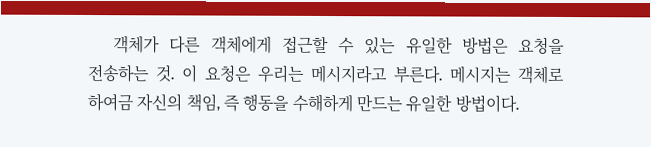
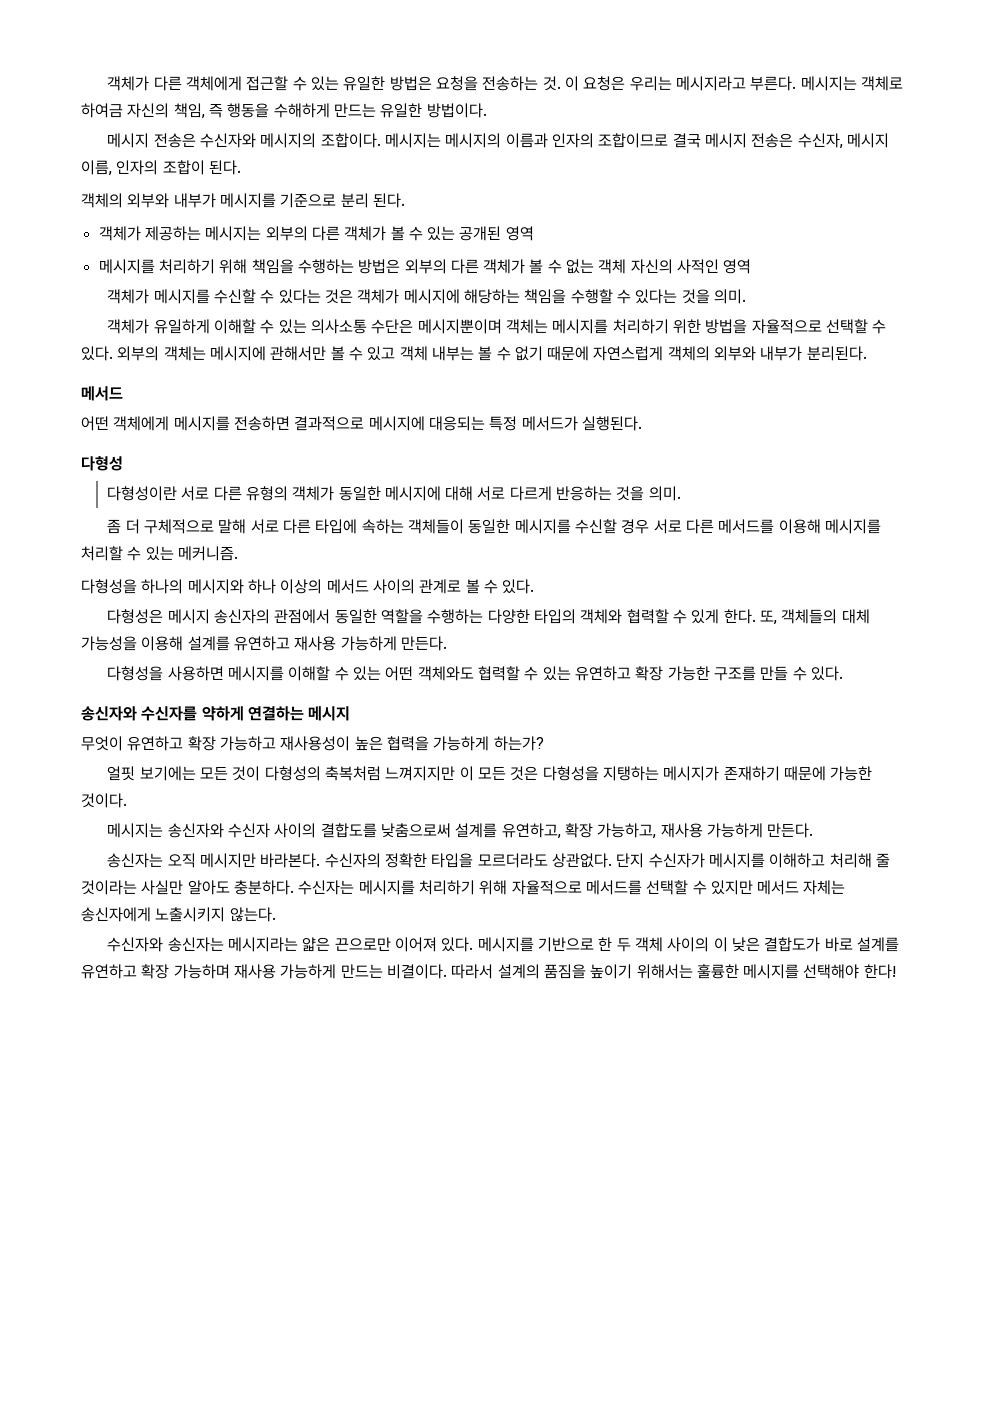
+ 메시지 전송은 수신자와 메시지의 조합이다. 메시지는 메시지의 이름과 인자의 조합이므로 결국 메시지 전송은 수신자, 메시지 이름, 인자의 조합이 된다.
+ 객체의 외부와 내부가 메시지를 기준으로 분리 된다.
+ 객체가 제공하는 메시지는 외부의 다른 객체가 볼 수 있는 공개된 영역
+ 메시지를 처리하기 위해 책임을 수행하는 방법은 외부의 다른 객체가 볼 수 없는 객체 자신의 사적인 영역
+ 객체가 메시지를 수신할 수 있다는 것은 객체가 메시지에 해당하는 책임을 수행할 수 있다는 것을 의미.
+ 객체가 유일하게 이해할 수 있는 의사소통 수단은 메시지뿐이며 객체는 메시지를 처리하기 위한 방법을 자율적으로 선택할 수 있다. 외부의 객체는 메시지에 관해서만 볼 수 있고 객체 내부는 볼 수 없기 때문에 자연스럽게 객체의 외부와 내부가 분리된다.
+ 메서드
+ 어떤 객체에게 메시지를 전송하면 결과적으로 메시지에 대응되는 특정 메서드가 실행된다.
+ 다형성
+ 다형성이란 서로 다른 유형의 객체가 동일한 메시지에 대해 서로 다르게 반응하는 것을 의미.
+ 좀 더 구체적으로 말해 서로 다른 타입에 속하는 객체들이 동일한 메시지를 수신할 경우 서로 다른 메서드를 이용해 메시지를 처리할 수 있는 메커니즘.
+ 다형성을 하나의 메시지와 하나 이상의 메서드 사이의 관계로 볼 수 있다.
+ 다형성은 메시지 송신자의 관점에서 동일한 역할을 수행하는 다양한 타입의 객체와 협력할 수 있게 한다. 또, 객체들의 대체 가능성을 이용해 설계를 유연하고 재사용 가능하게 만든다.
+ 다형성을 사용하면 메시지를 이해할 수 있는 어떤 객체와도 협력할 수 있는 유연하고 확장 가능한 구조를 만들 수 있다.
+ 송신자와 수신자를 약하게 연결하는 메시지
+ 무엇이 유연하고 확장 가능하고 재사용성이 높은 협력을 가능하게 하는가?
+ 얼핏 보기에는 모든 것이 다형성의 축복처럼 느껴지지만 이 모든 것은 다형성을 지탱하는 메시지가 존재하기 때문에 가능한 것이다.
+ 메시지는 송신자와 수신자 사이의 결합도를 낮춤으로써 설계를 유연하고, 확장 가능하고, 재사용 가능하게 만든다.
+ 송신자는 오직 메시지만 바라본다. 수신자의 정확한 타입을 모르더라도 상관없다. 단지 수신자가 메시지를 이해하고 처리해 줄 것이라는 사실만 알아도 충분하다. 수신자는 메시지를 처리하기 위해 자율적으로 메서드를 선택할 수 있지만 메서드 자체는 송신자에게 노출시키지 않는다.
+ 수신자와 송신자는 메시지라는 얇은 끈으로만 이어져 있다. 메시지를 기반으로 한 두 객체 사이의 이 낮은 결합도가 바로 설계를 유연하고 확장 가능하며 재사용 가능하게 만드는 비결이다. 따라서 설계의 품짐을 높이기 위해서는 훌륭한 메시지를 선택해야 한다!

